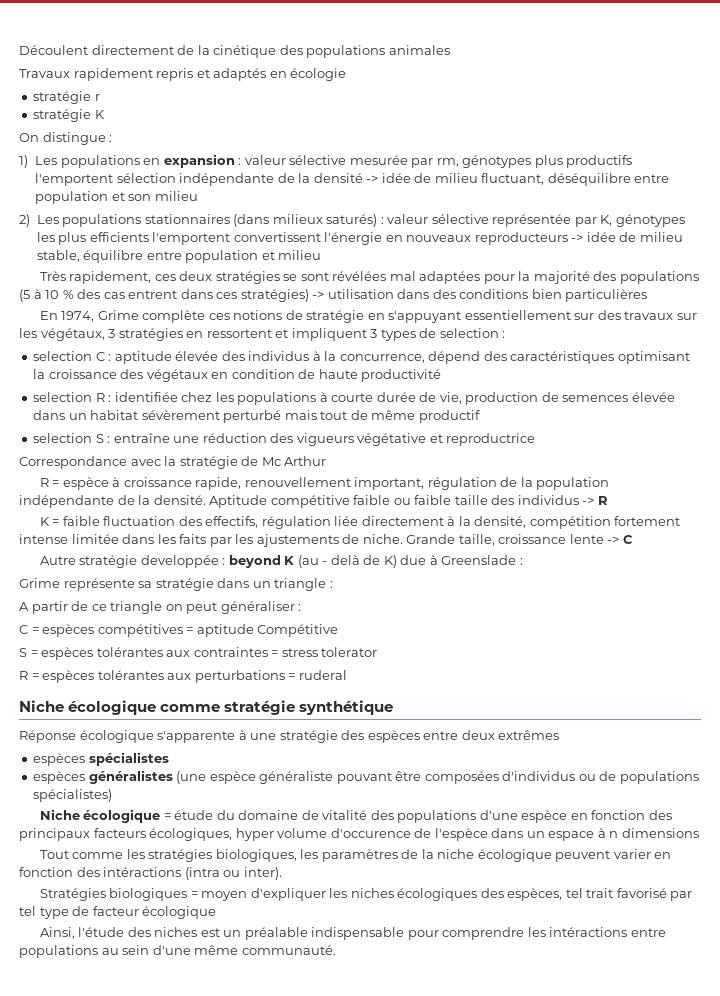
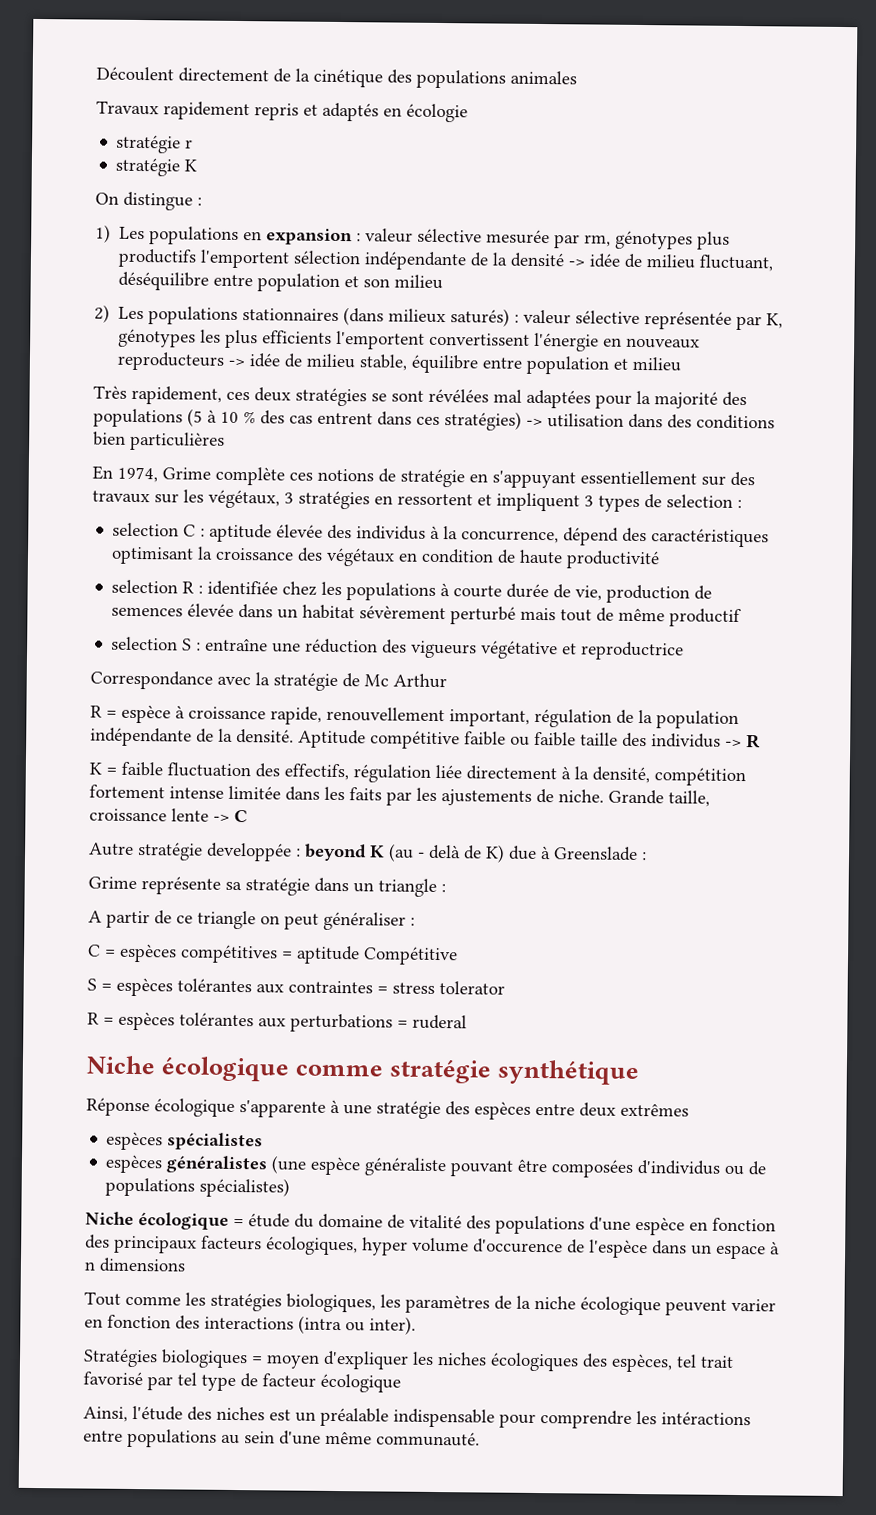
- Tout comme les stratégies biologiques, les paramètres de la niche écologique peuvent varier en fonction des intéractions (intra ou inter).
+ Tout comme les stratégies biologiques, les paramètres de la niche écologique peuvent varier en fonction des interactions (intra ou inter).

